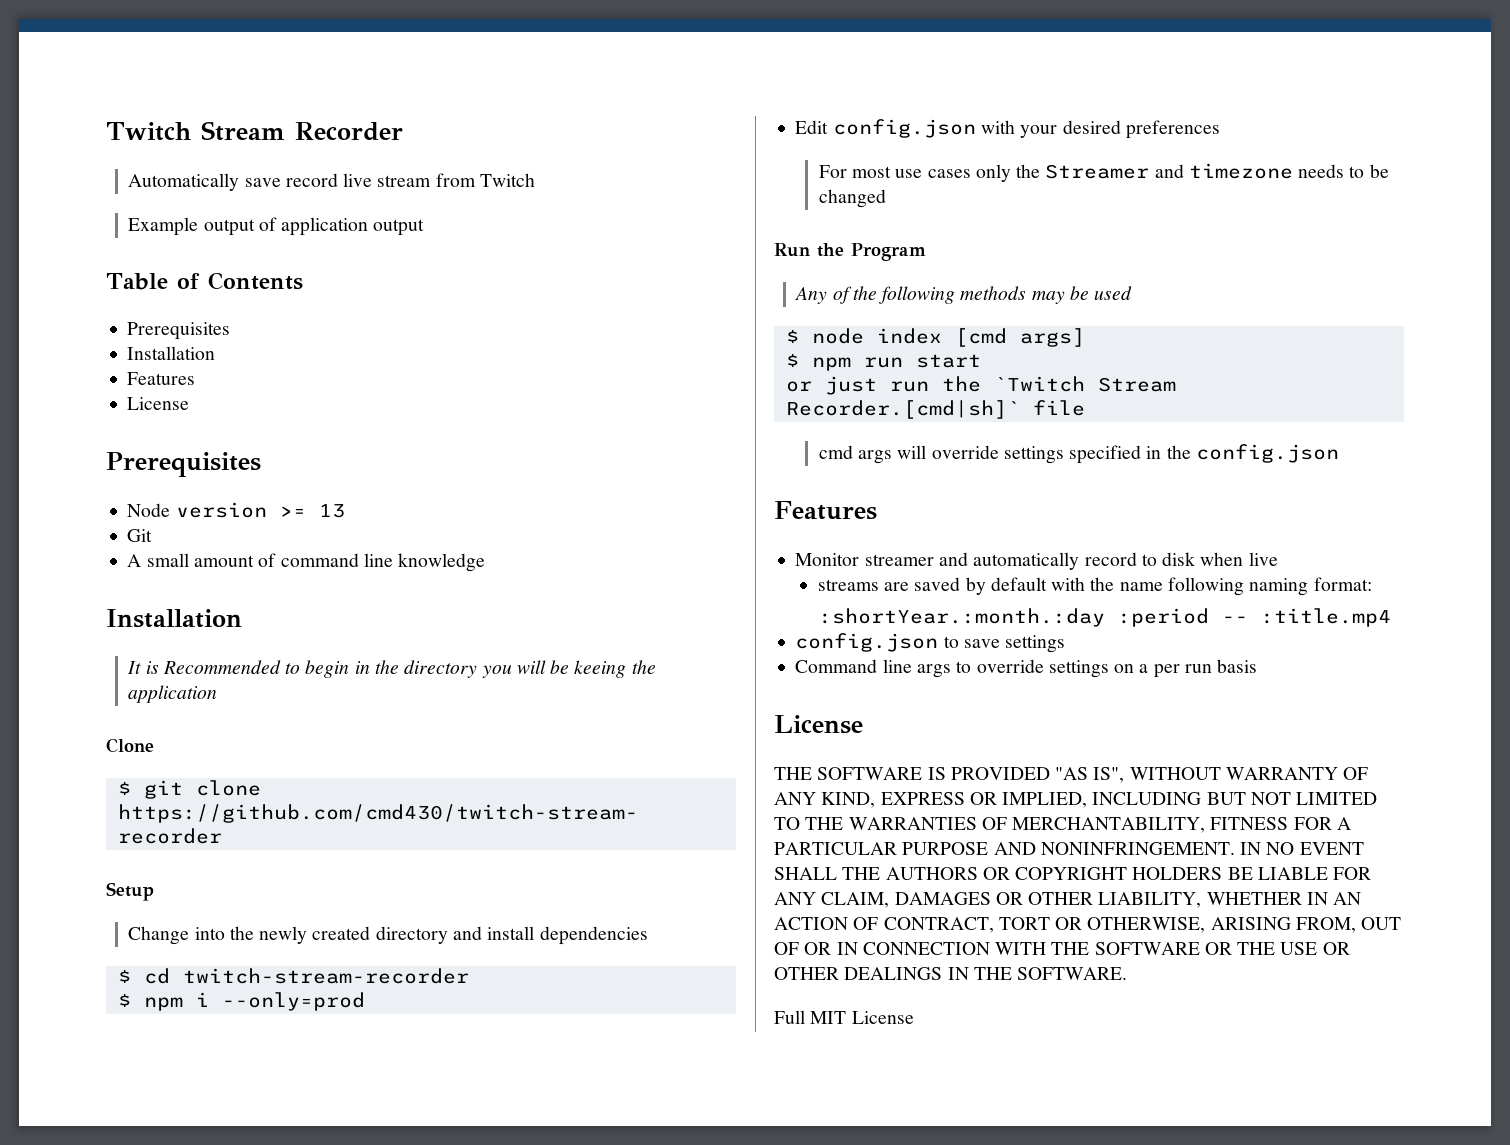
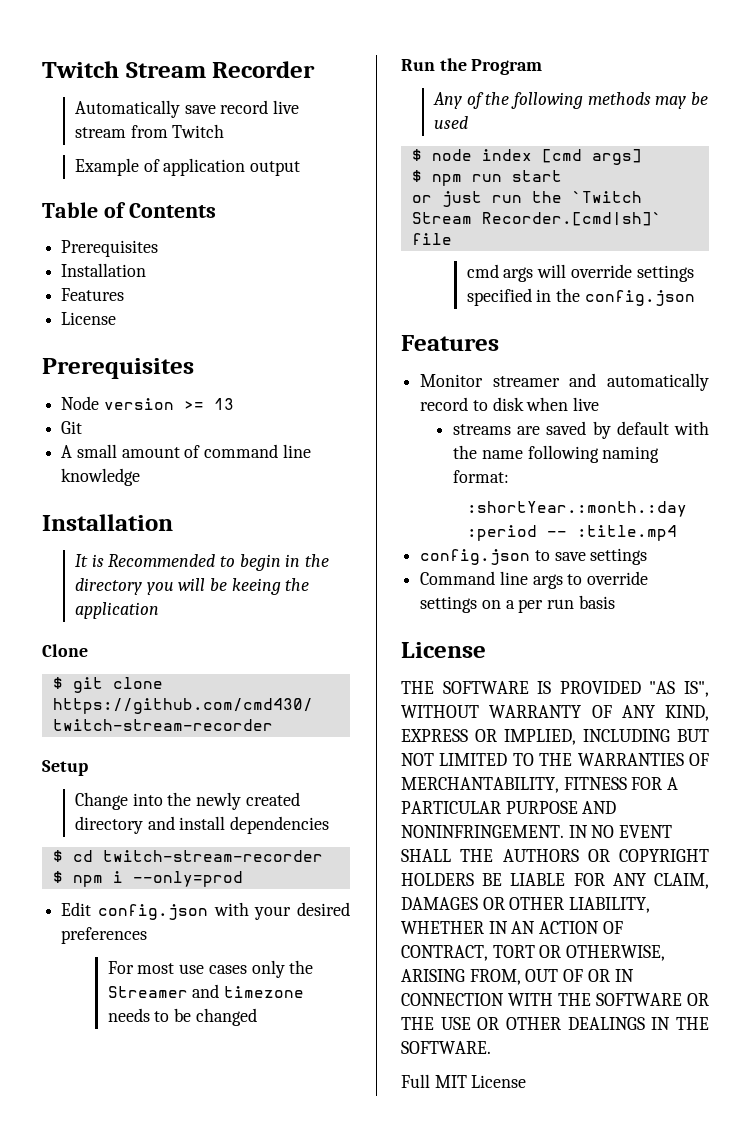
- Example output of application output
+ Example of application output

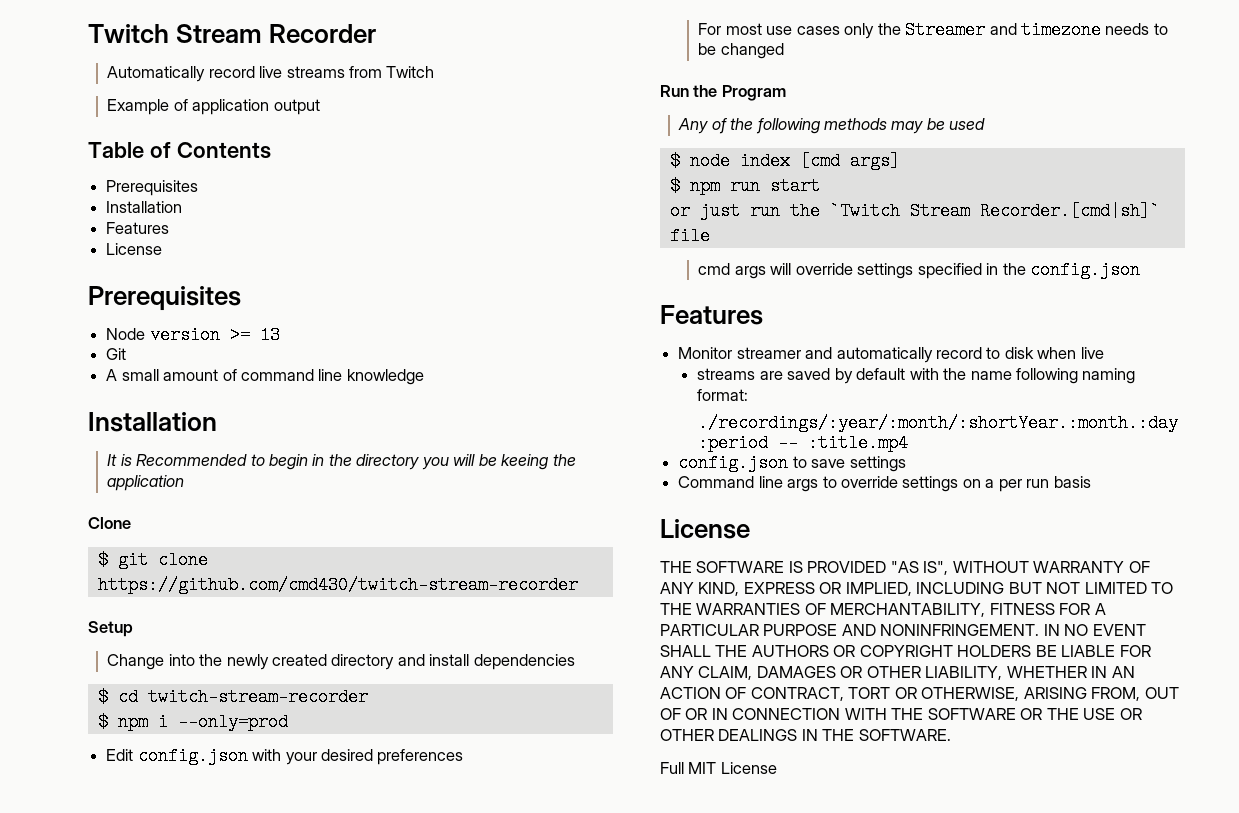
- Automatically save record live stream from Twitch
+ Automatically record live streams from Twitch
- :shortYear.:month.:day :period -- :title.mp4
+ ./recordings/:year/:month/:shortYear.:month.:day :period -- :title.mp4

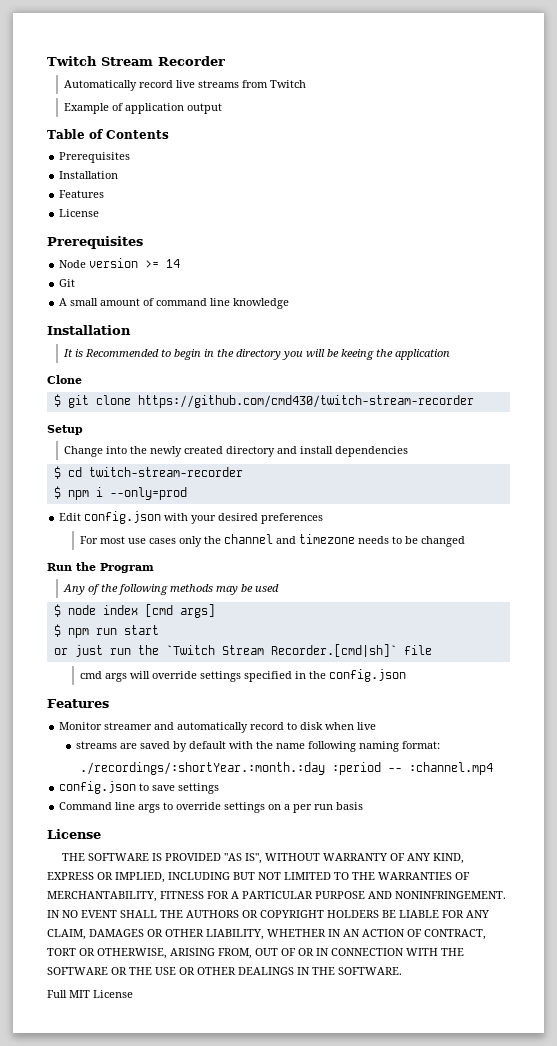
- Node version >= 13
+ Node version >= 14
- For most use cases only the Streamer and timezone needs to be changed
+ For most use cases only the channel and timezone needs to be changed
- ./recordings/:year/:month/:shortYear.:month.:day :period -- :title.mp4
+ ./recordings/:shortYear.:month.:day :period -- :channel.mp4

